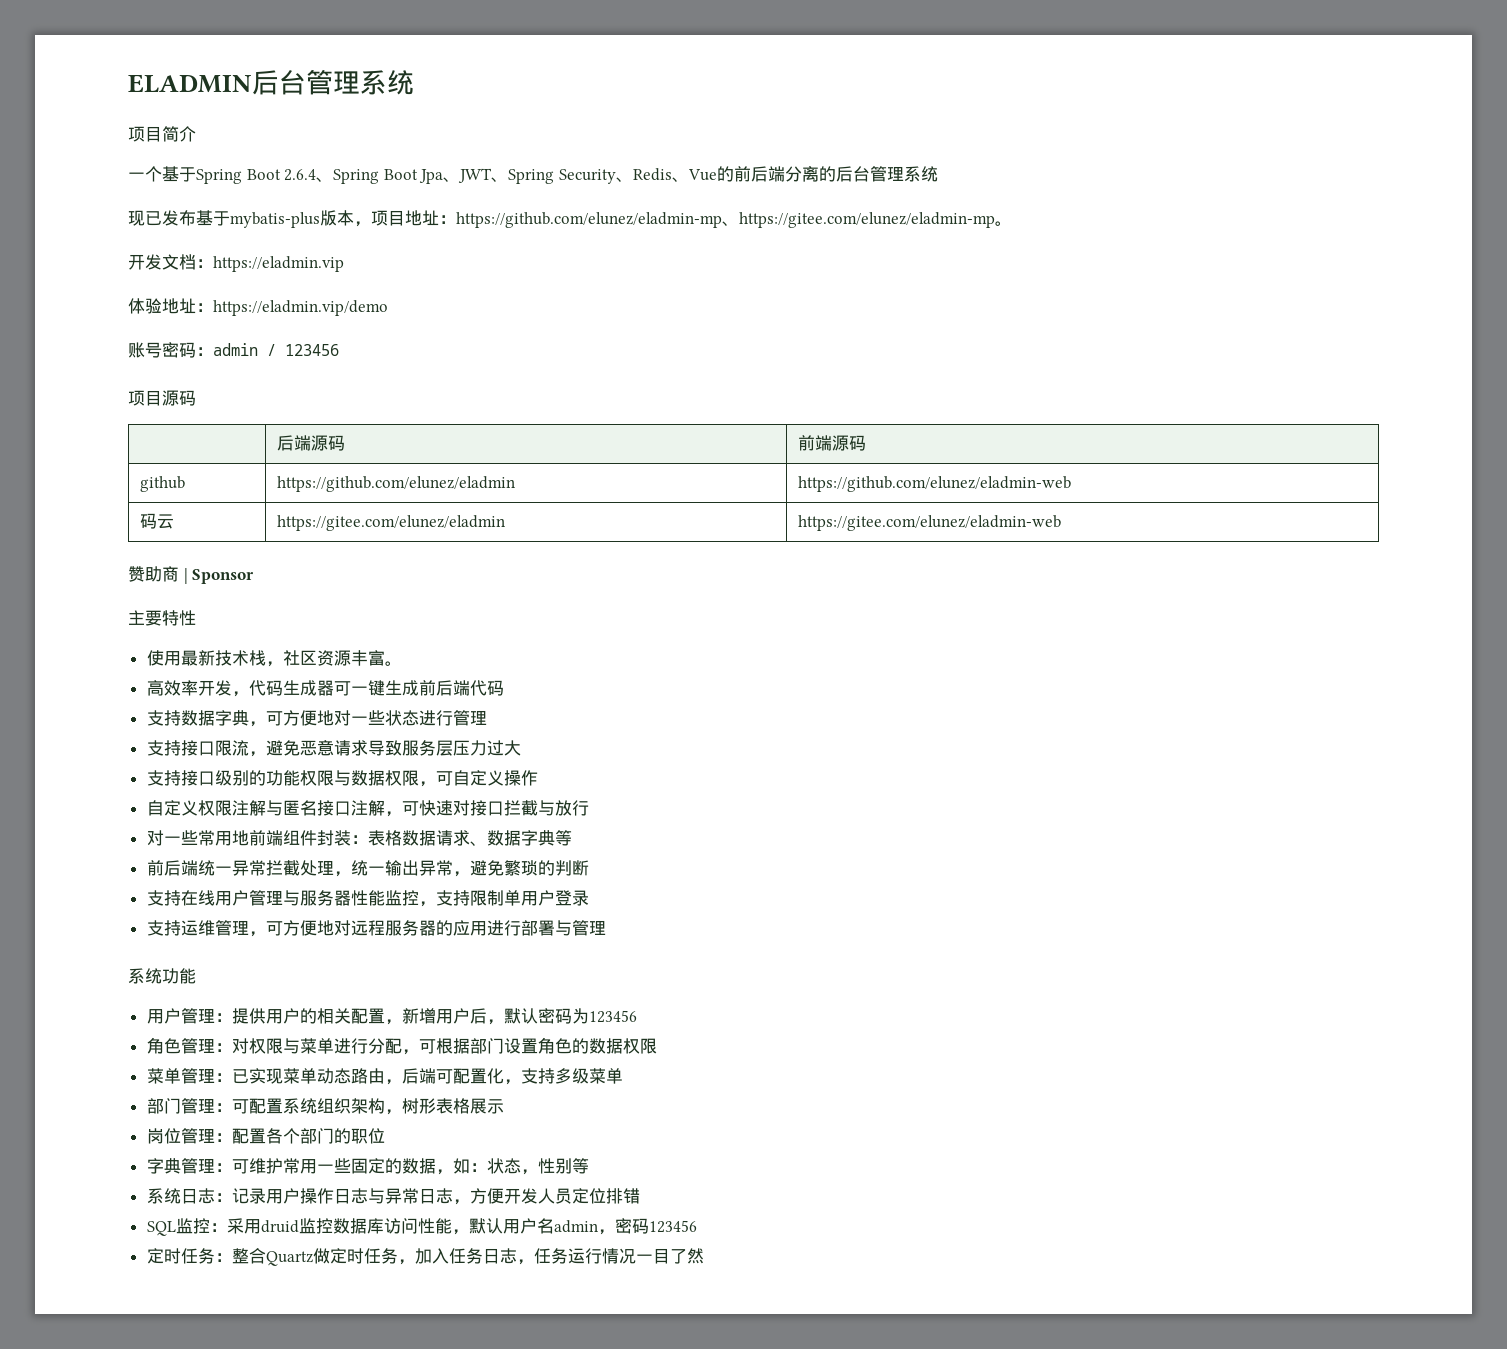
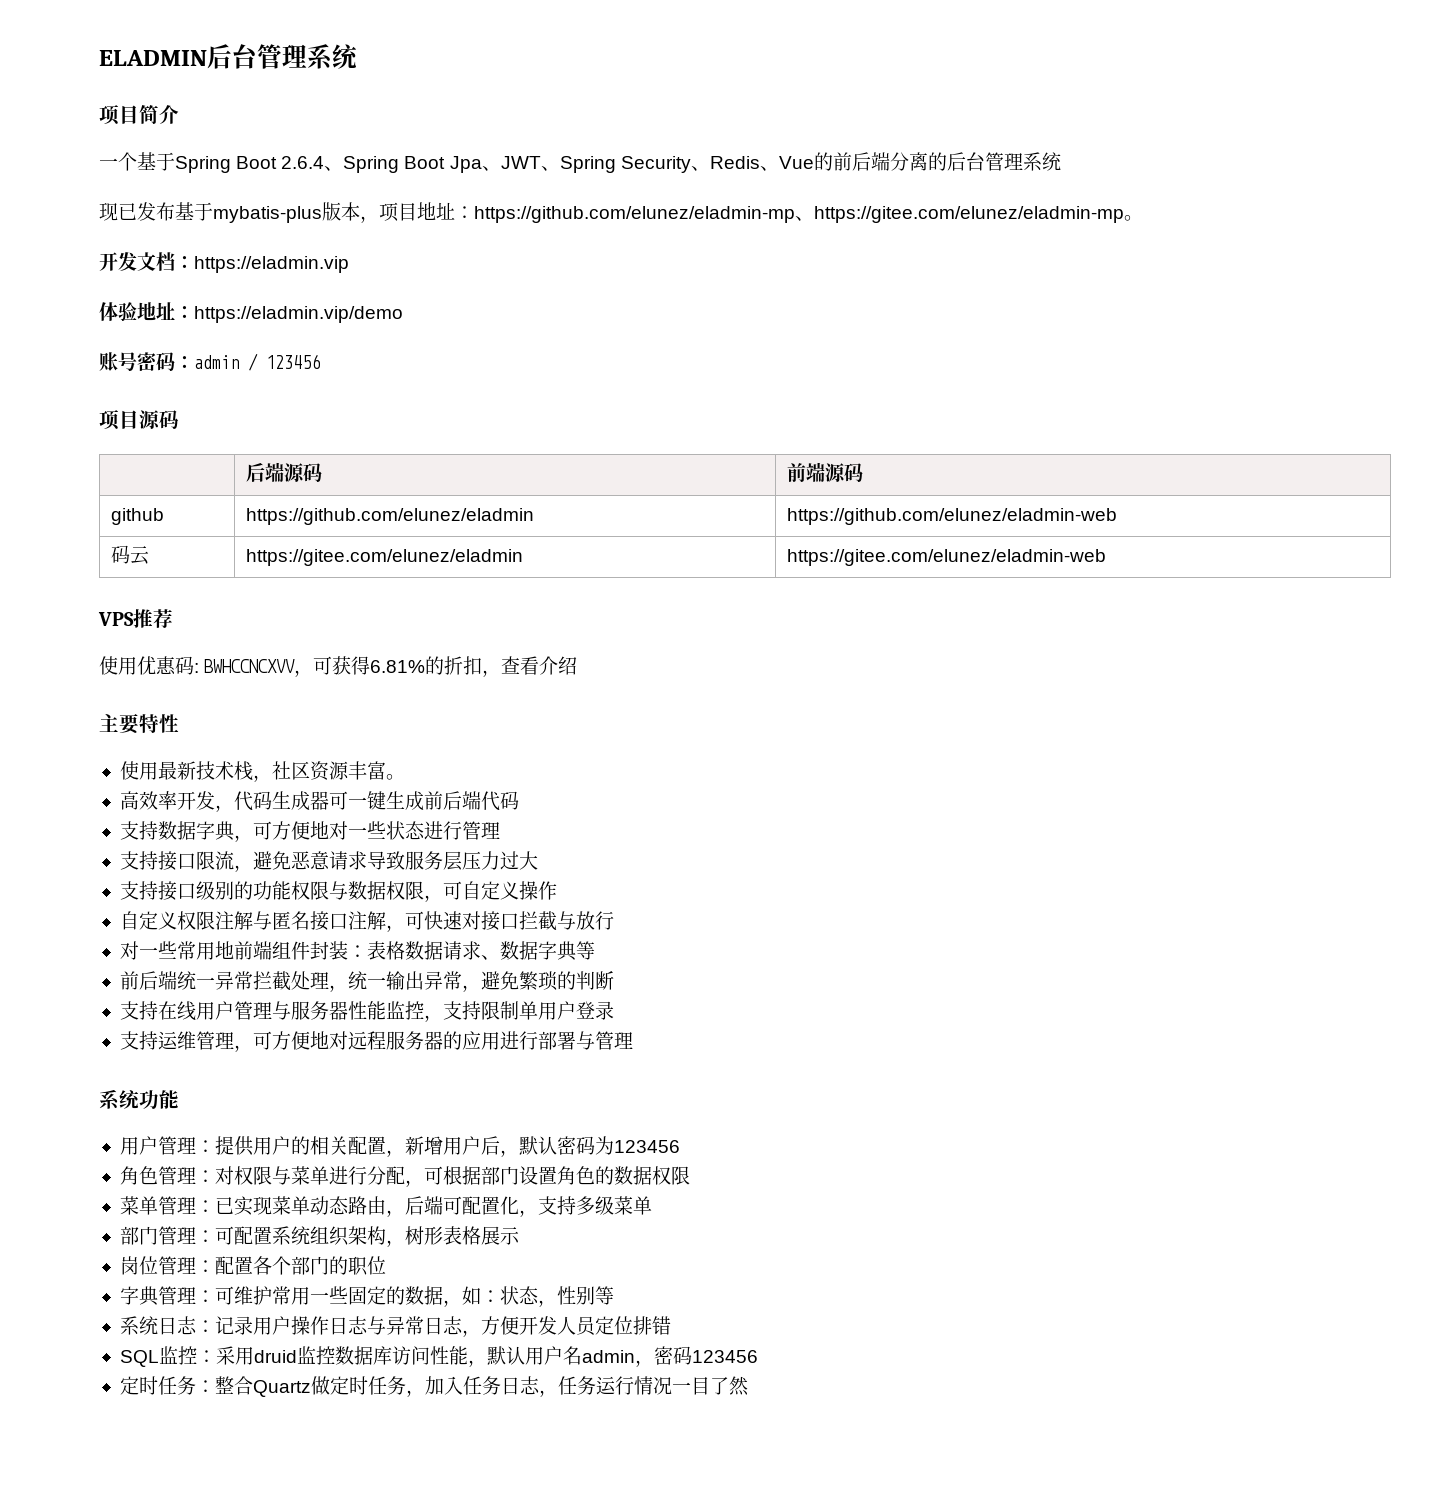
- 赞助商 | Sponsor
+ VPS推荐
+ 使用优惠码: BWHCCNCXVV，可获得6.81%的折扣，查看介绍

